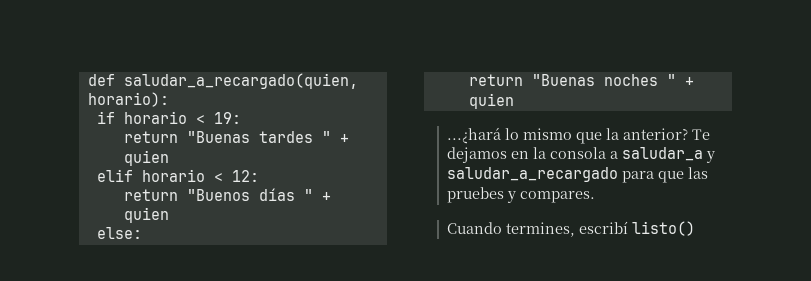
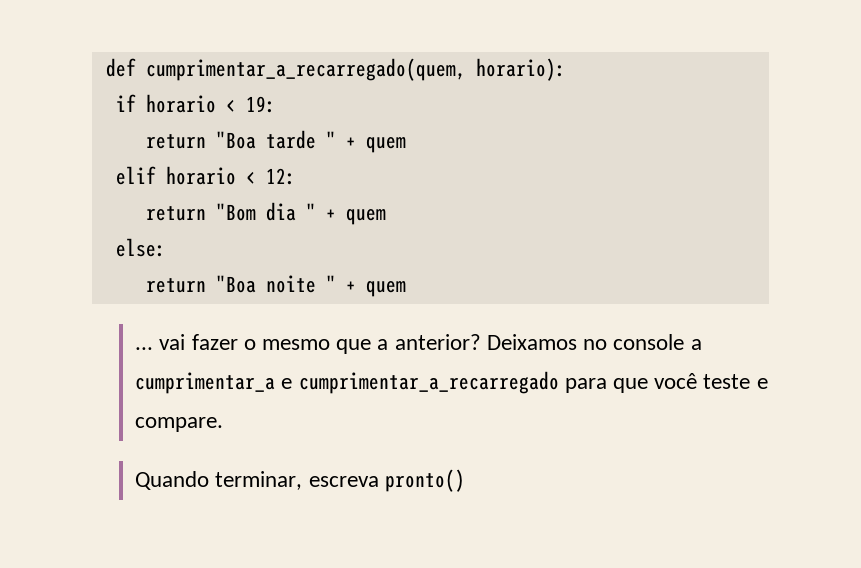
- def saludar_a_recargado(quien, horario):
+ def cumprimentar_a_recarregado(quem, horario):
- return "Buenas tardes " + quien
+ return "Boa tarde " + quem
- return "Buenos días " + quien
+ return "Bom dia " + quem
- return "Buenas noches " + quien
- ...¿hará lo mismo que la anterior? Te dejamos en la consola a saludar_a y saludar_a_recargado para que las pruebes y compares.
- Cuando termines, escribí listo()
+ return "Boa noite " + quem
+ ... vai fazer o mesmo que a anterior? Deixamos no console a cumprimentar_a e cumprimentar_a_recarregado para que você teste e compare.
+ Quando terminar, escreva pronto()

